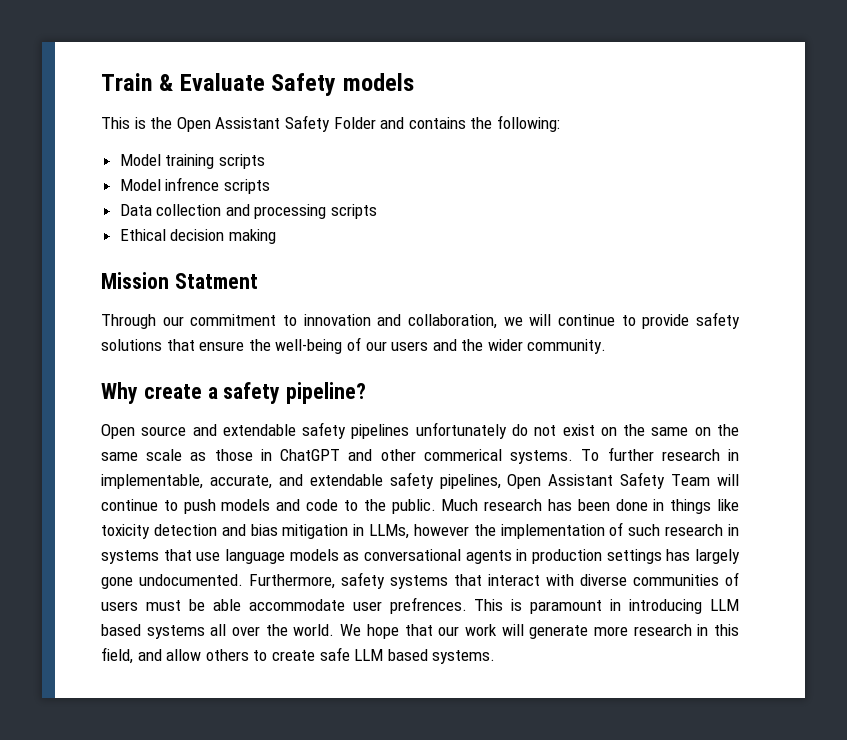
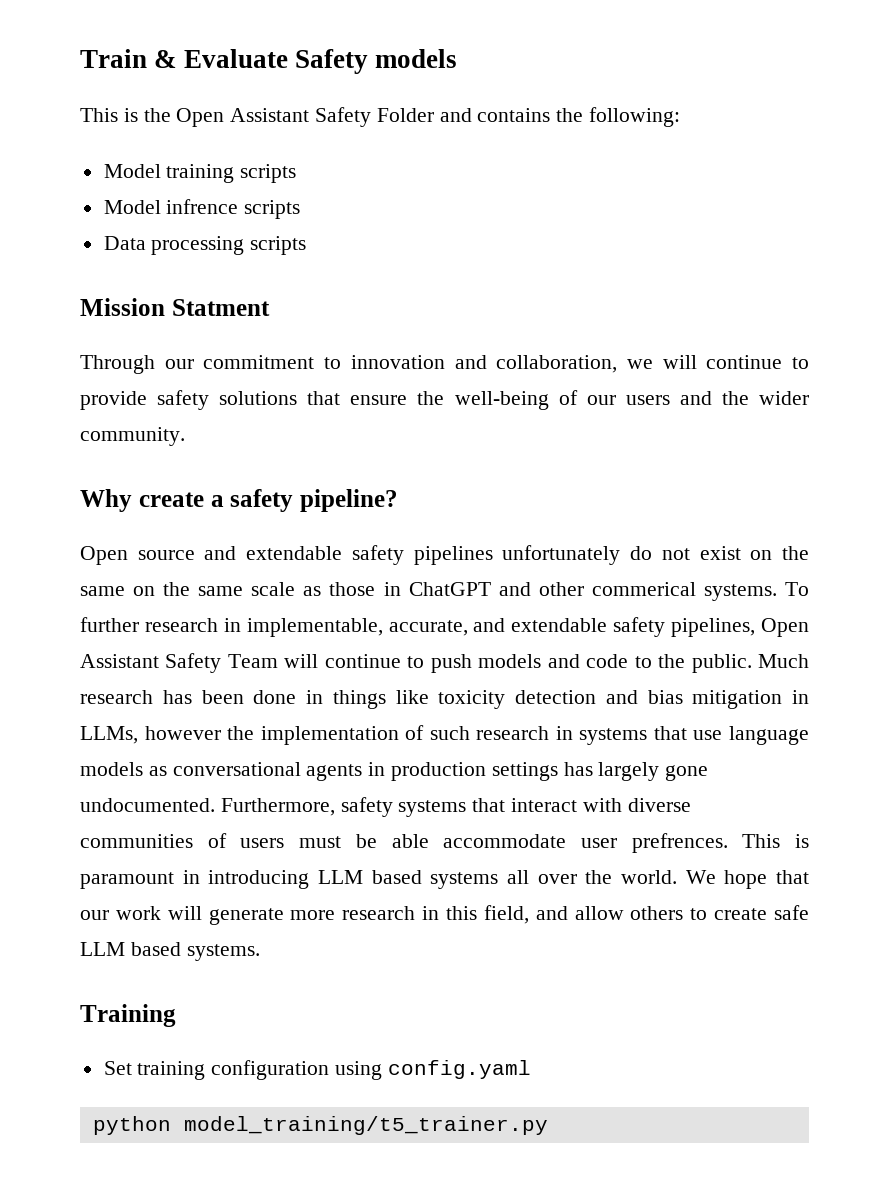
- Data collection and processing scripts
+ Data processing scripts
- Ethical decision making
+ Training
+ Set training configuration using config.yaml
+ python model_training/t5_trainer.py

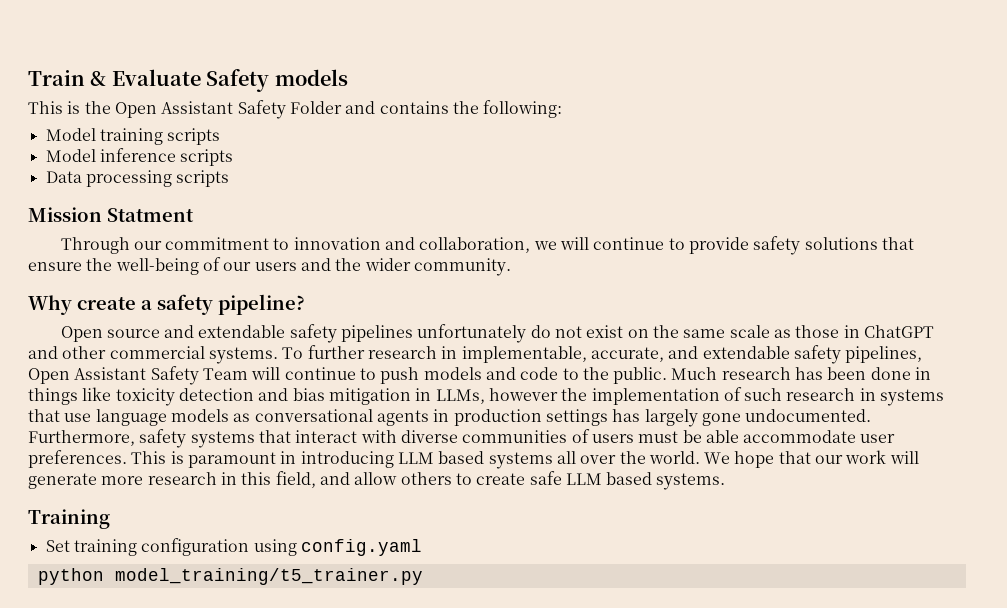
- Model infrence scripts
+ Model inference scripts
- Open source and extendable safety pipelines unfortunately do not exist on the same on the same scale as those in ChatGPT and other commerical systems.
+ Open source and extendable safety pipelines unfortunately do not exist on the same scale as those in ChatGPT and other commercial systems.
- Furthermore, safety systems that interact with diverse communities of users must be able accommodate user prefrences.
+ Furthermore, safety systems that interact with diverse communities of users must be able accommodate user preferences.

